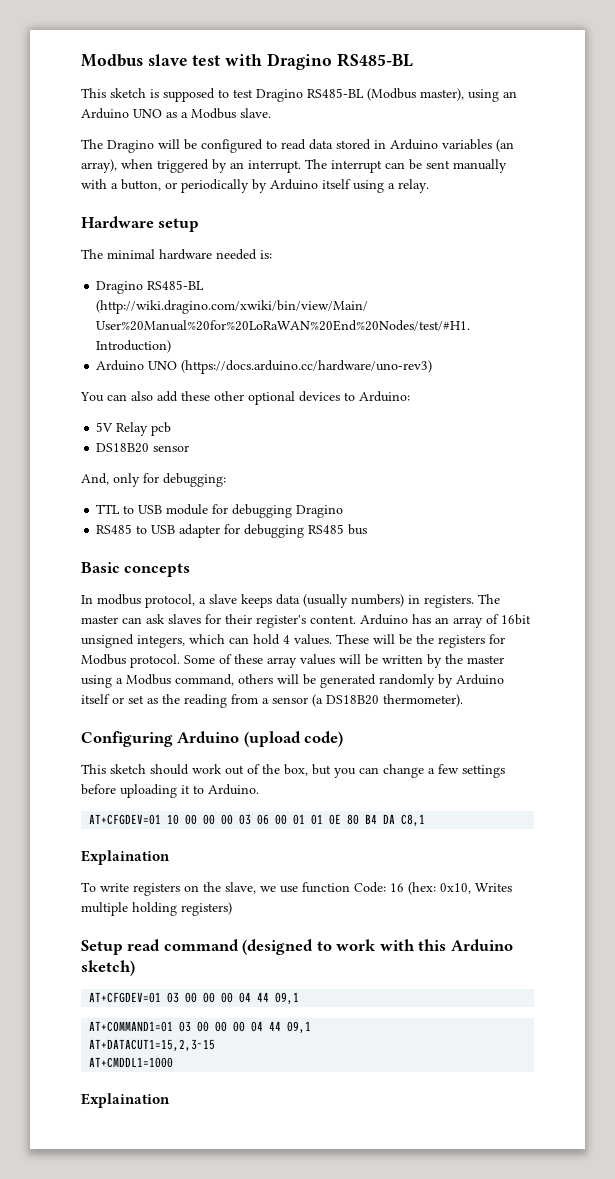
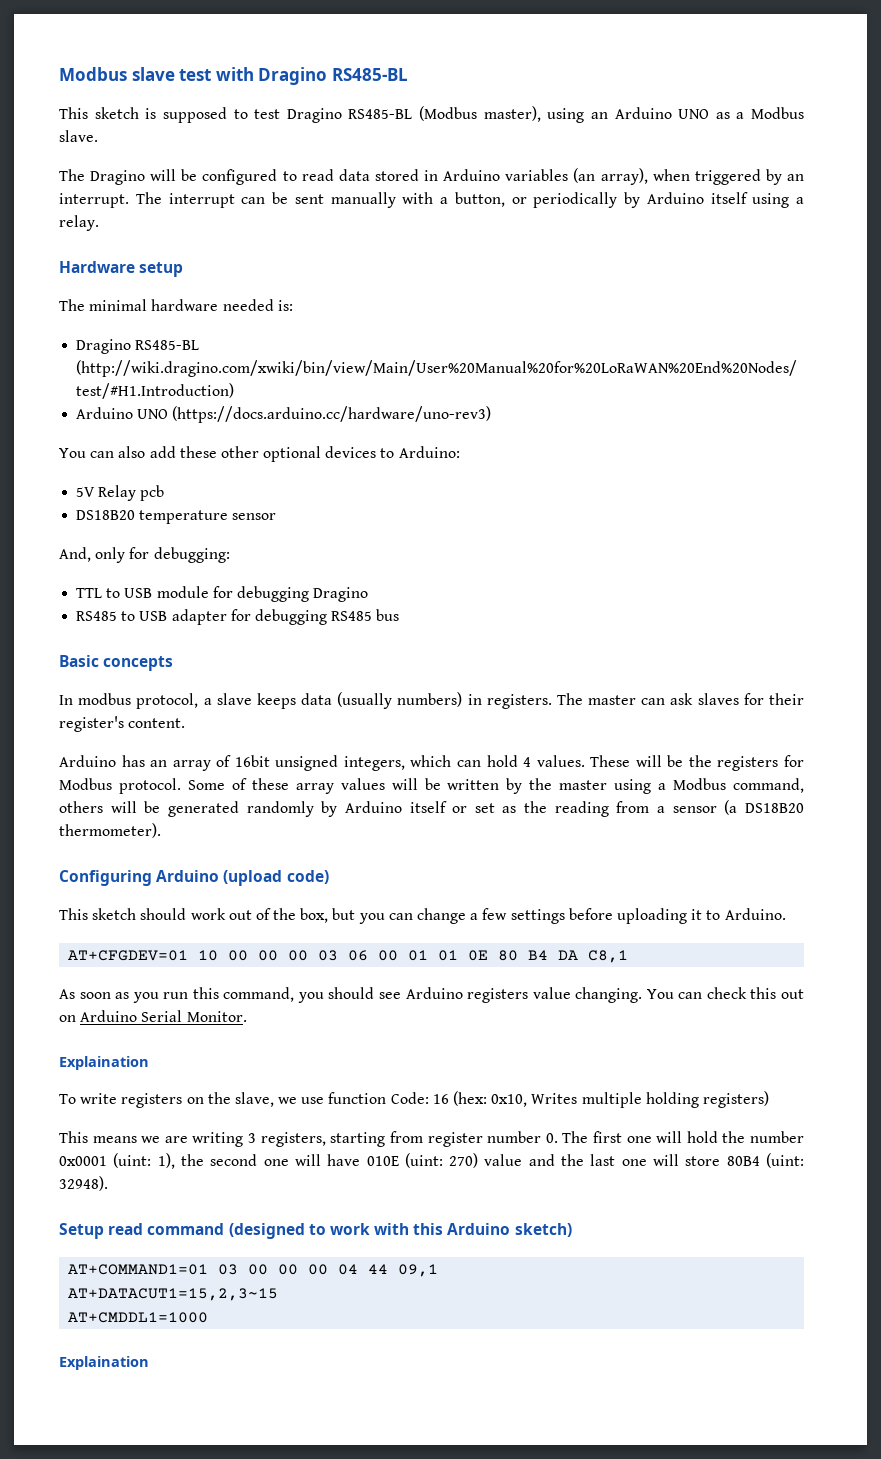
- DS18B20 sensor
+ DS18B20 temperature sensor
- The master can ask slaves for their register's content. Arduino has an array of 16bit unsigned integers, which can hold 4 values.
+ The master can ask slaves for their register's content.
+ Arduino has an array of 16bit unsigned integers, which can hold 4 values.
+ As soon as you run this command, you should see Arduino registers value changing. You can check this out on Arduino Serial Monitor.
+ This means we are writing 3 registers, starting from register number 0. The first one will hold the number 0x0001 (uint: 1), the second one will have 010E (uint: 270) value and the last one will store 80B4 (uint: 32948).
- AT+CFGDEV=01 03 00 00 00 04 44 09,1

